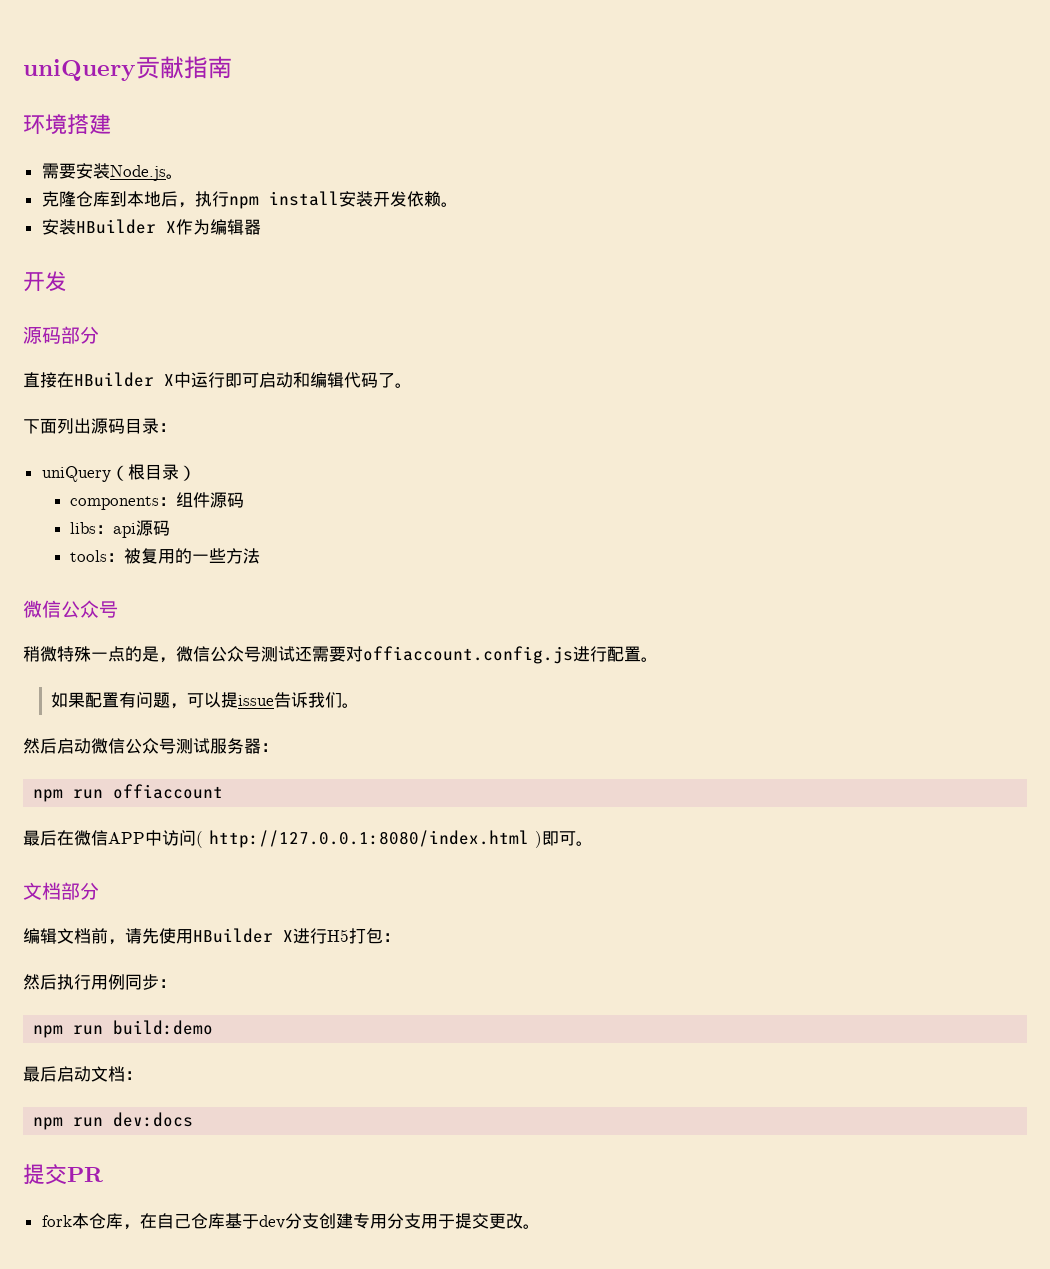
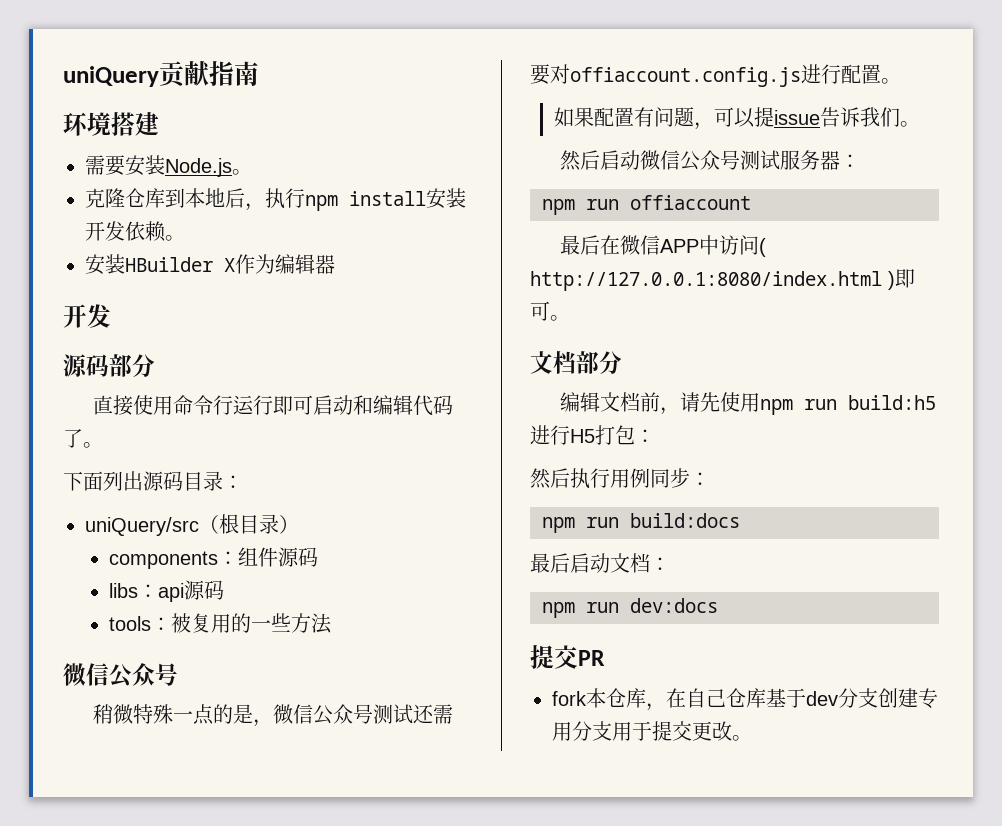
- 直接在HBuilder X中运行即可启动和编辑代码了。
+ 直接使用命令行运行即可启动和编辑代码了。
- uniQuery（根目录）
+ uniQuery/src（根目录）
- 编辑文档前，请先使用HBuilder X进行H5打包：
+ 编辑文档前，请先使用npm run build:h5进行H5打包：
- npm run build:demo
+ npm run build:docs

